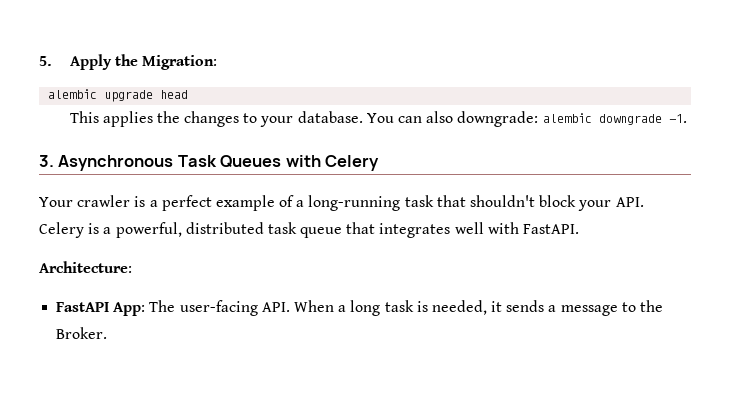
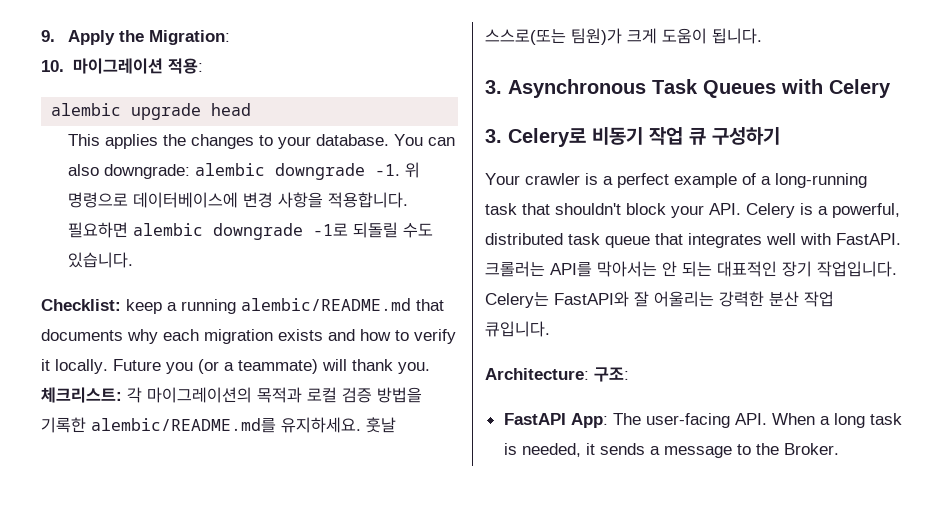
- 5. Apply the Migration:
+ 9. Apply the Migration:
+ 10. 마이그레이션 적용:
+ 위 명령으로 데이터베이스에 변경 사항을 적용합니다. 필요하면 alembic downgrade -1로 되돌릴 수도 있습니다.
+ Checklist: keep a running alembic/README.md that documents why each migration exists and how to verify it locally. Future you (or a teammate) will thank you. 체크리스트: 각 마이그레이션의 목적과 로컬 검증 방법을 기록한 alembic/README.md를 유지하세요. 훗날 스스로(또는 팀원)가 크게 도움이 됩니다.
+ 3. Celery로 비동기 작업 큐 구성하기
+ 크롤러는 API를 막아서는 안 되는 대표적인 장기 작업입니다. Celery는 FastAPI와 잘 어울리는 강력한 분산 작업 큐입니다.
- Architecture:
+ Architecture: 구조:

